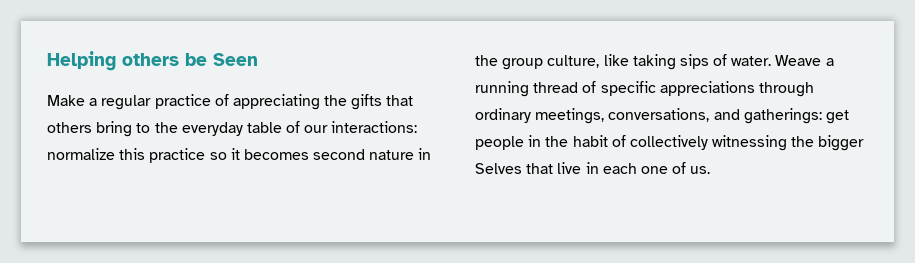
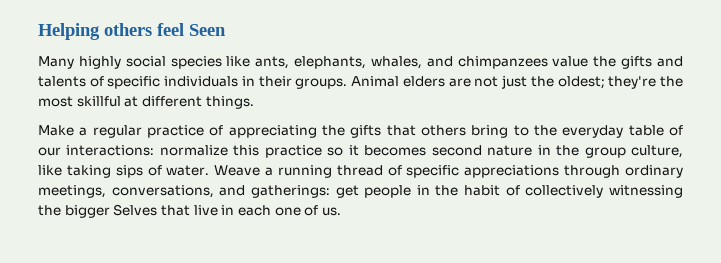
- Helping others be Seen
+ Helping others feel Seen
+ Many highly social species like ants, elephants, whales, and chimpanzees value the gifts and talents of specific individuals in their groups. Animal elders are not just the oldest; they're the most skillful at different things.

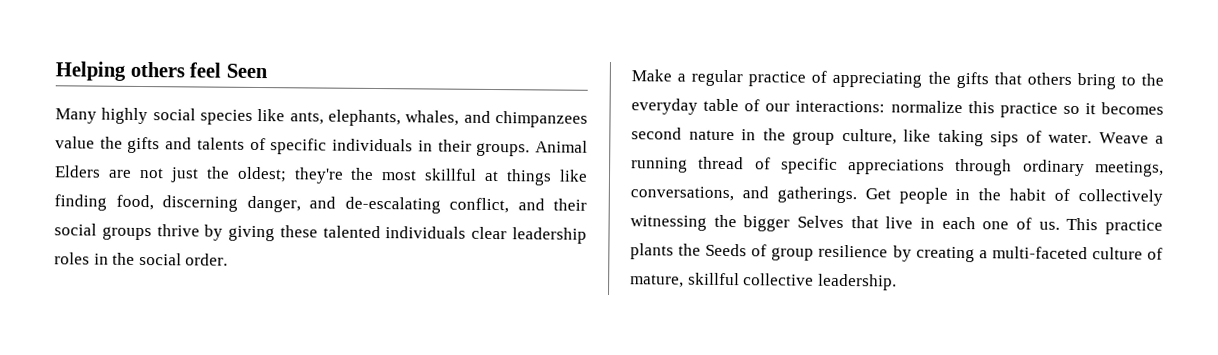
- Animal elders are not just the oldest; they're the most skillful at different things.
+ Animal Elders are not just the oldest; they're the most skillful at things like finding food, discerning danger, and de-escalating conflict, and their social groups thrive by giving these talented individuals clear leadership roles in the social order.
- Weave a running thread of specific appreciations through ordinary meetings, conversations, and gatherings: get people in the habit of collectively witnessing the bigger Selves that live in each one of us.
+ Weave a running thread of specific appreciations through ordinary meetings, conversations, and gatherings. Get people in the habit of collectively witnessing the bigger Selves that live in each one of us.
+ This practice plants the Seeds of group resilience by creating a multi-faceted culture of mature, skillful collective leadership.

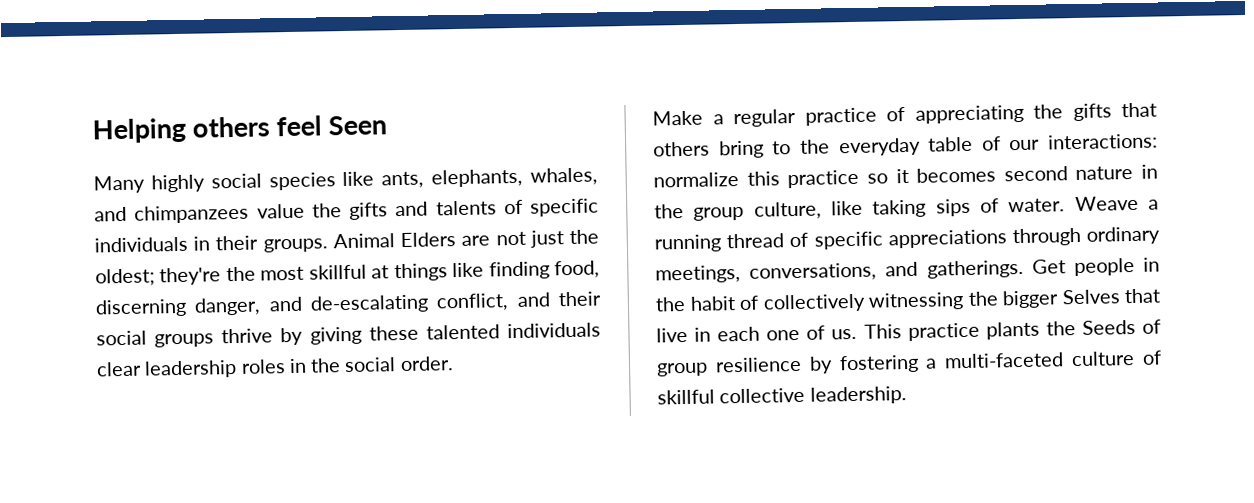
- This practice plants the Seeds of group resilience by creating a multi-faceted culture of mature, skillful collective leadership.
+ This practice plants the Seeds of group resilience by fostering a multi-faceted culture of skillful collective leadership.

